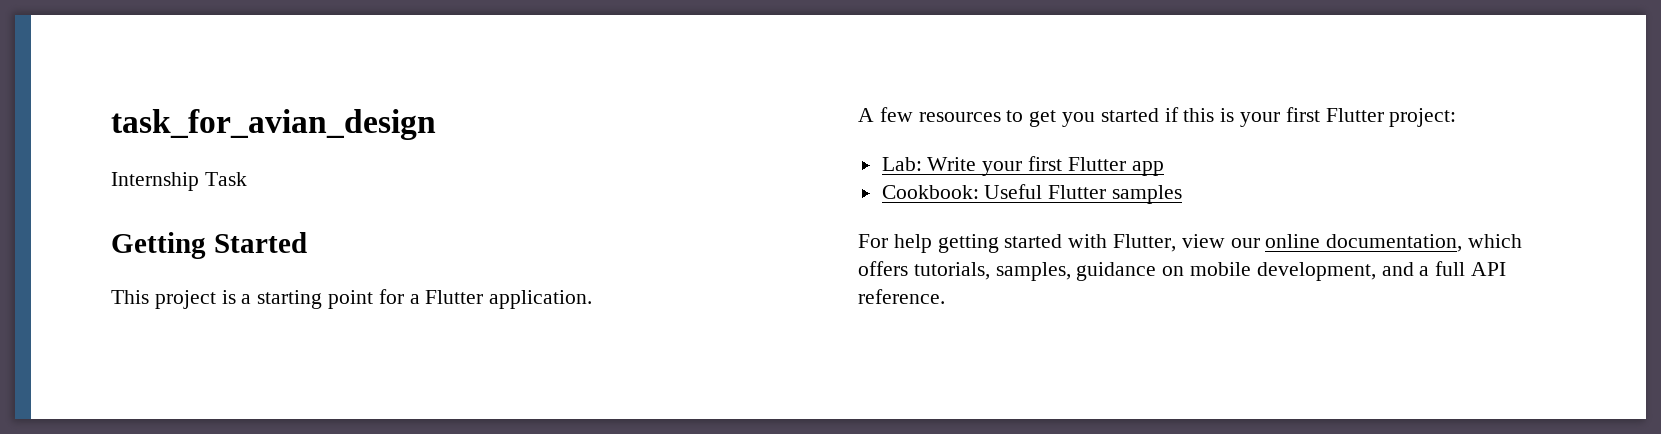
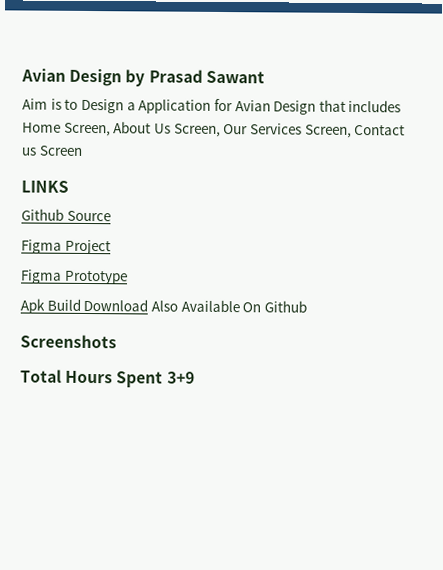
- task_for_avian_design
- Internship Task
- Getting Started
- This project is a starting point for a Flutter application.
- A few resources to get you started if this is your first Flutter project:
- Lab: Write your first Flutter app
- Cookbook: Useful Flutter samples
- For help getting started with Flutter, view our online documentation, which offers tutorials, samples, guidance on mobile development, and a full API reference.
+ Avian Design by Prasad Sawant
+ Aim is to Design a Application for Avian Design that includes Home Screen, About Us Screen, Our Services Screen, Contact us Screen
+ LINKS
+ Github Source
+ Figma Project
+ Figma Prototype
+ Apk Build Download Also Available On Github
+ Screenshots
+ Total Hours Spent 3+9

